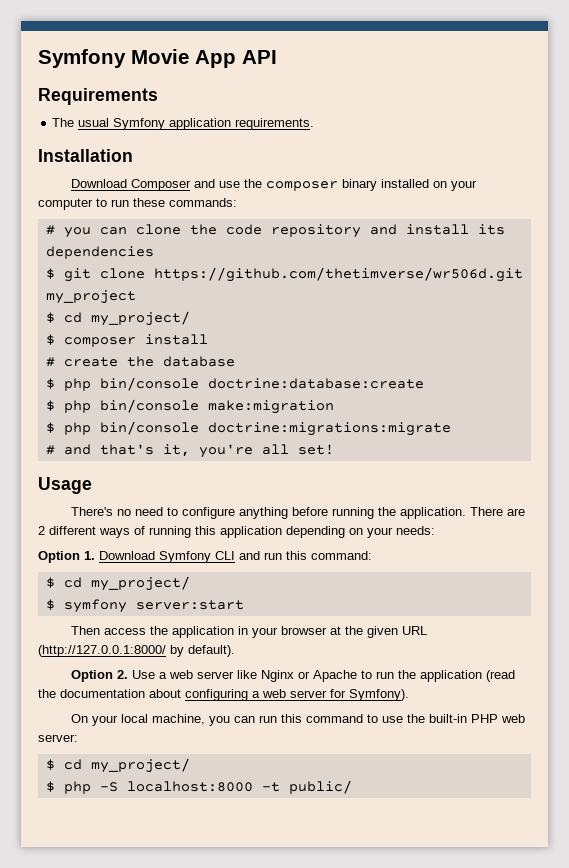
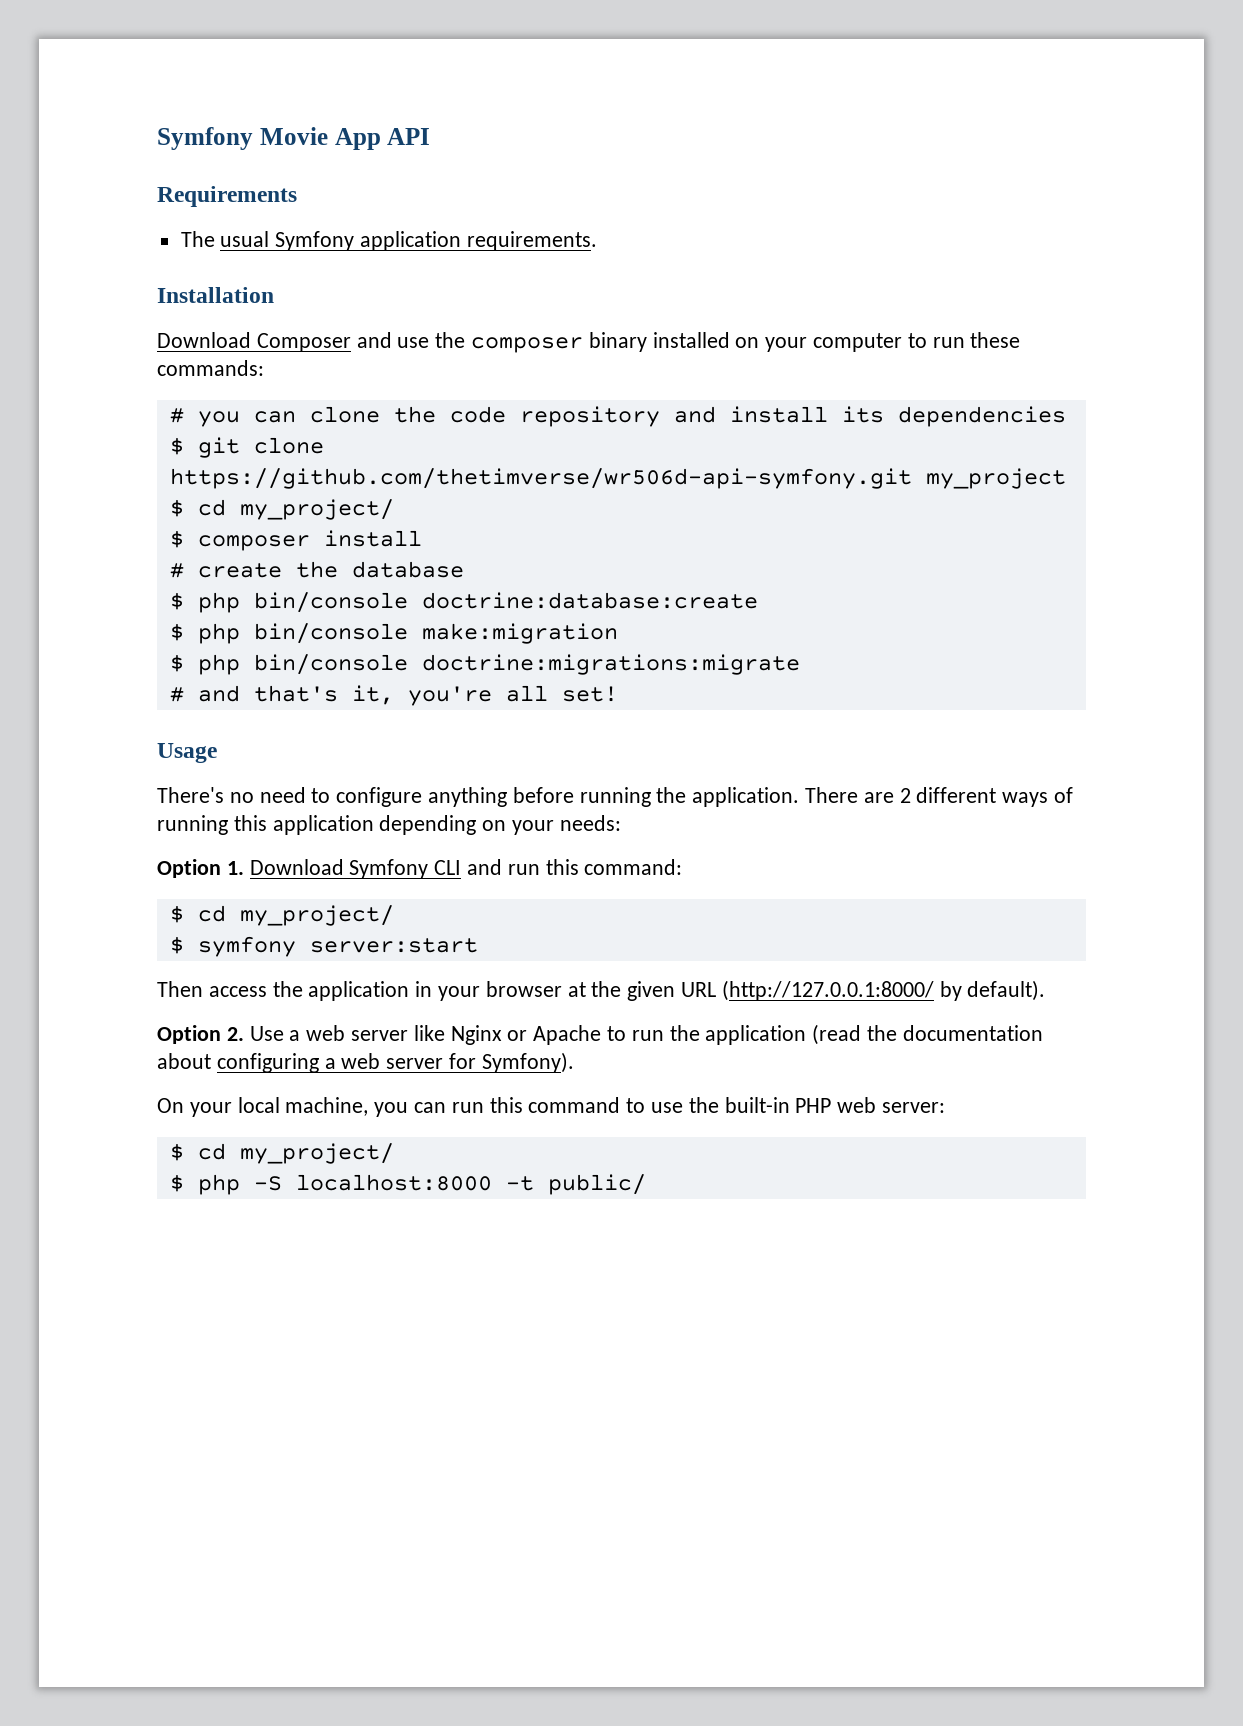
- $ git clone https://github.com/thetimverse/wr506d.git my_project
+ $ git clone https://github.com/thetimverse/wr506d-api-symfony.git my_project

